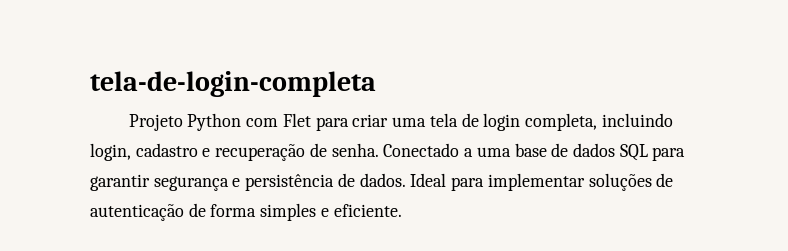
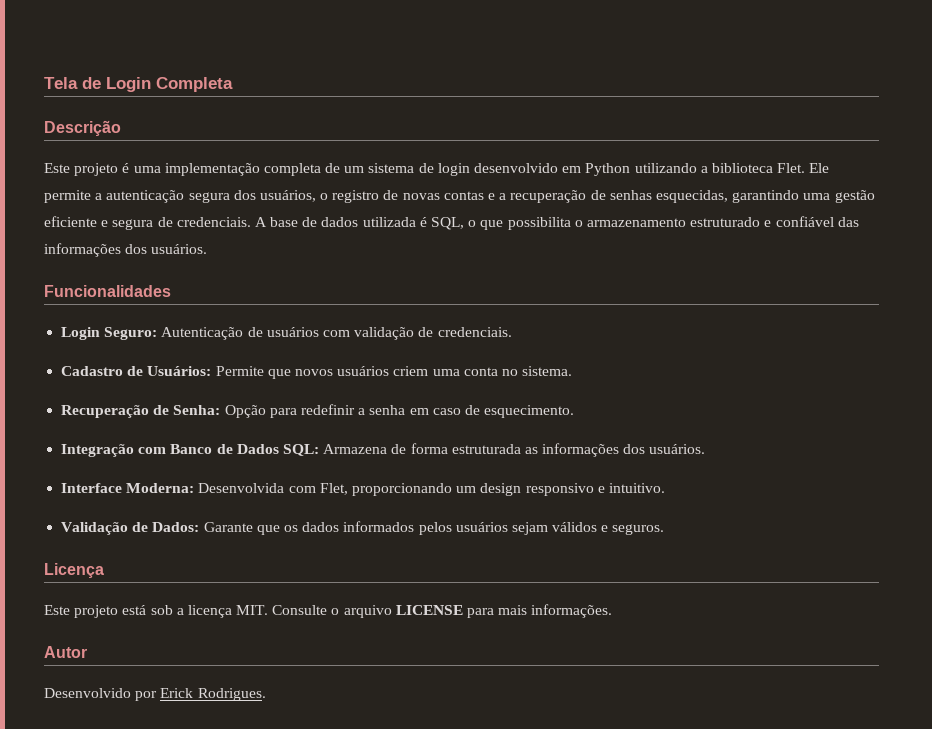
- tela-de-login-completa
- Projeto Python com Flet para criar uma tela de login completa, incluindo login, cadastro e recuperação de senha. Conectado a uma base de dados SQL para garantir segurança e persistência de dados. Ideal para implementar soluções de autenticação de forma simples e eficiente.
+ Tela de Login Completa
+ Descrição
+ Este projeto é uma implementação completa de um sistema de login desenvolvido em Python utilizando a biblioteca Flet. Ele permite a autenticação segura dos usuários, o registro de novas contas e a recuperação de senhas esquecidas, garantindo uma gestão eficiente e segura de credenciais. A base de dados utilizada é SQL, o que possibilita o armazenamento estruturado e confiável das informações dos usuários.
+ Funcionalidades
+ Login Seguro: Autenticação de usuários com validação de credenciais.
+ Cadastro de Usuários: Permite que novos usuários criem uma conta no sistema.
+ Recuperação de Senha: Opção para redefinir a senha em caso de esquecimento.
+ Integração com Banco de Dados SQL: Armazena de forma estruturada as informações dos usuários.
+ Interface Moderna: Desenvolvida com Flet, proporcionando um design responsivo e intuitivo.
+ Validação de Dados: Garante que os dados informados pelos usuários sejam válidos e seguros.
+ Licença
+ Este projeto está sob a licença MIT. Consulte o arquivo LICENSE para mais informações.
+ Autor
+ Desenvolvido por Erick Rodrigues.

